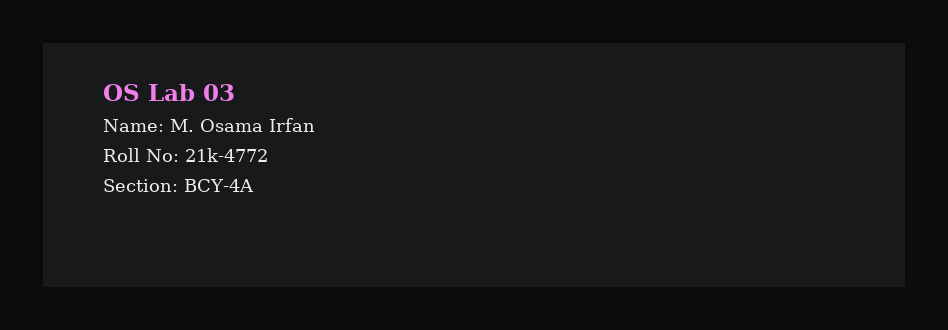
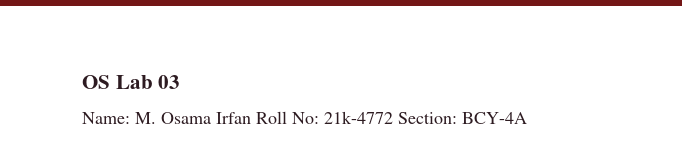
- Name: M. Osama Irfan
- Roll No: 21k-4772
- Section: BCY-4A
+ Name: M. Osama Irfan Roll No: 21k-4772 Section: BCY-4A

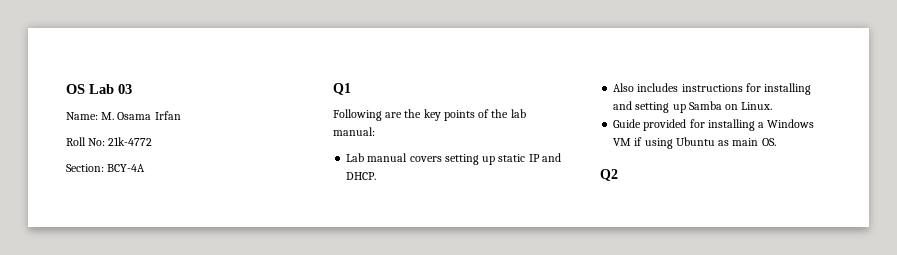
- Name: M. Osama Irfan Roll No: 21k-4772 Section: BCY-4A
+ Name: M. Osama Irfan
+ Roll No: 21k-4772
+ Section: BCY-4A
+ Q1
+ Following are the key points of the lab manual:
+ Lab manual covers setting up static IP and DHCP.
+ Also includes instructions for installing and setting up Samba on Linux.
+ Guide provided for installing a Windows VM if using Ubuntu as main OS.
+ Q2

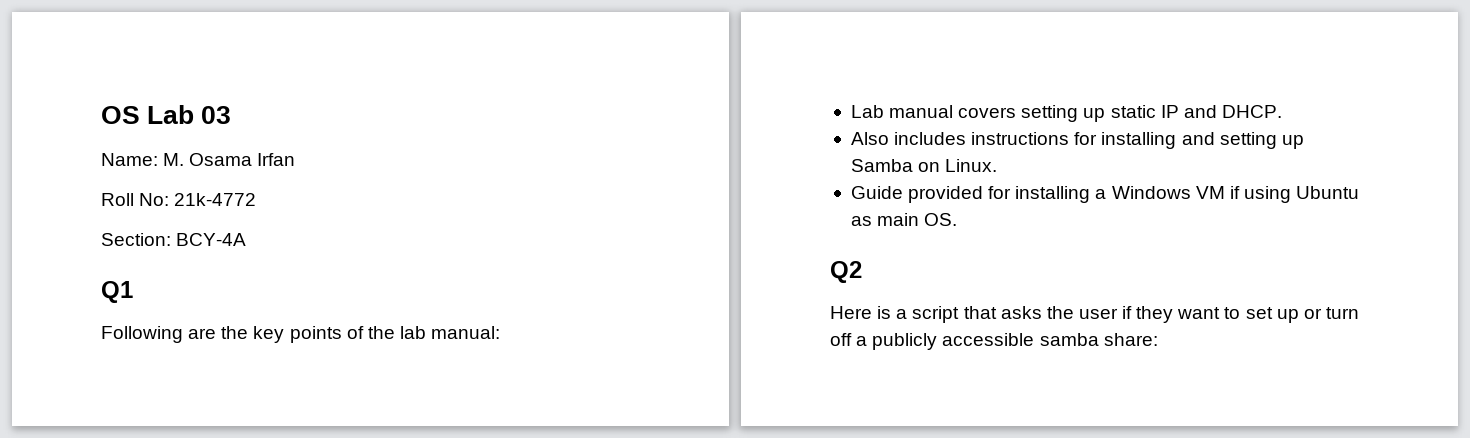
+ Here is a script that asks the user if they want to set up or turn off a publicly accessible samba share:

